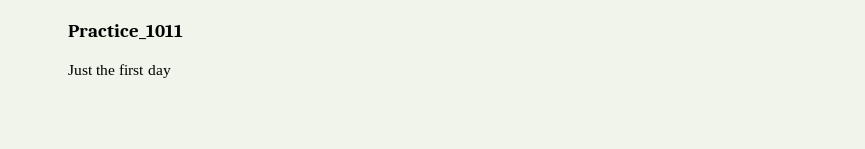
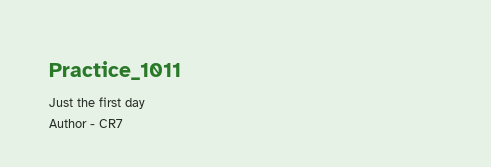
+ Author - CR7

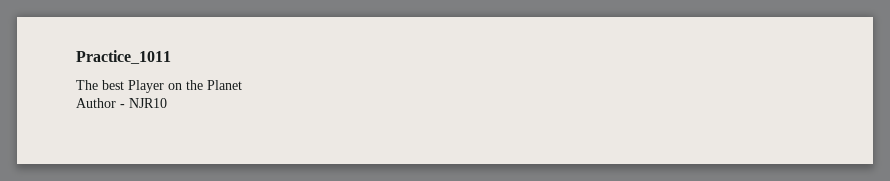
- Just the first day
+ The best Player on the Planet
- Author - CR7
+ Author - NJR10

